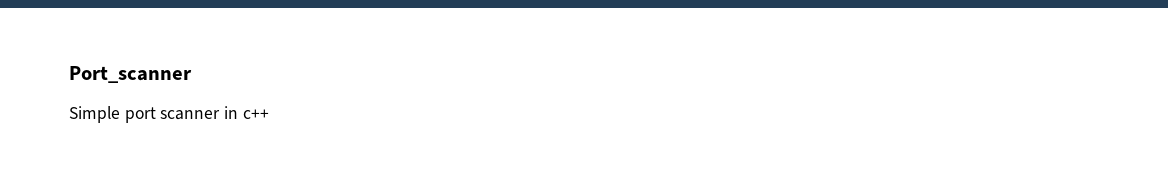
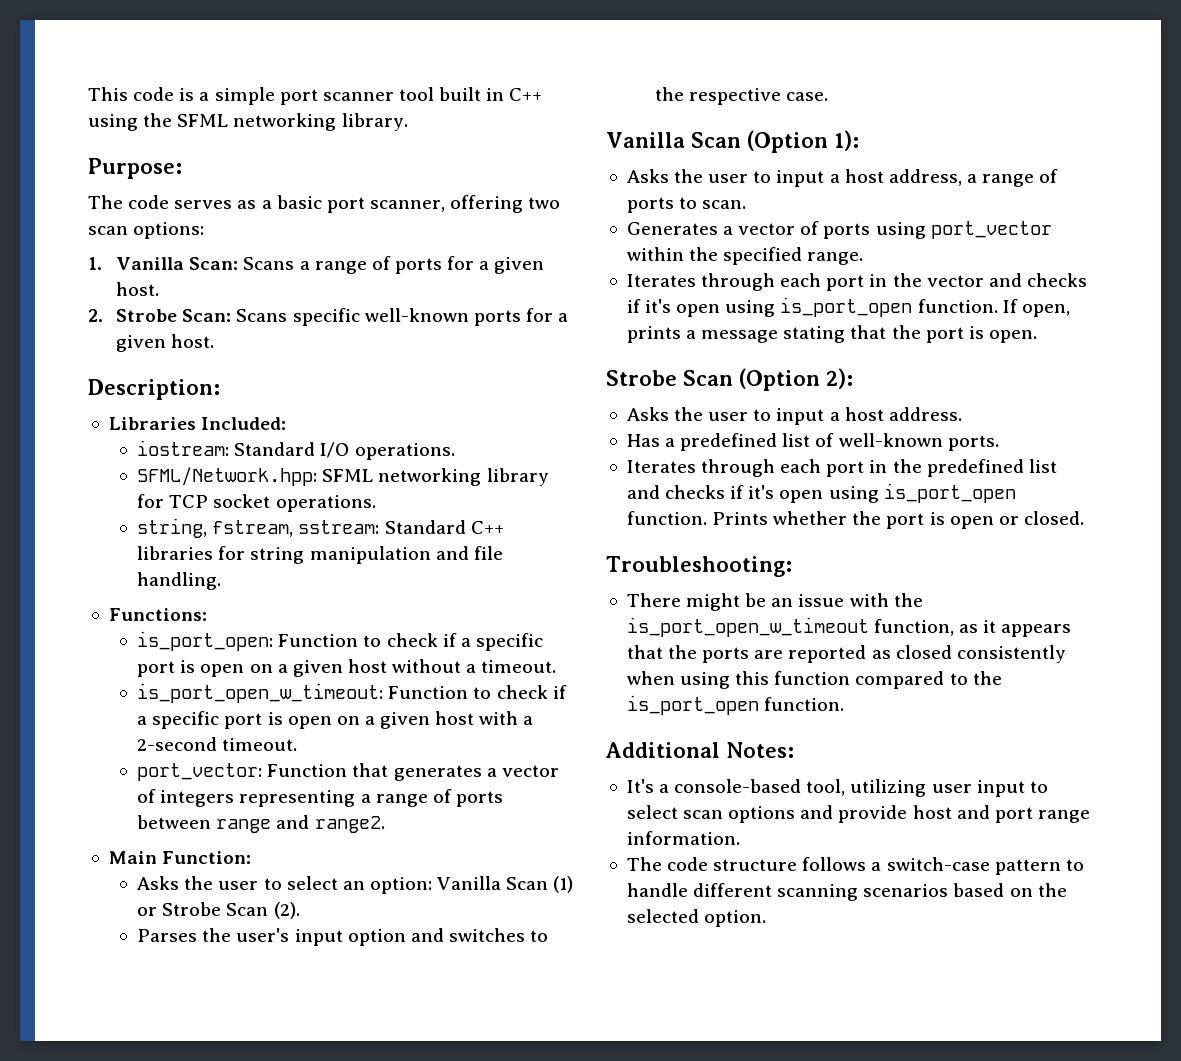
- Port_scanner
- Simple port scanner in c++
+ This code is a simple port scanner tool built in C++ using the SFML networking library.
+ Purpose:
+ The code serves as a basic port scanner, offering two scan options:
+ 1. Vanilla Scan: Scans a range of ports for a given host.
+ 2. Strobe Scan: Scans specific well-known ports for a given host.
+ Description:
+ Libraries Included:
+ iostream: Standard I/O operations.
+ SFML/Network.hpp: SFML networking library for TCP socket operations.
+ string, fstream, sstream: Standard C++ libraries for string manipulation and file handling.
+ Functions:
+ is_port_open: Function to check if a specific port is open on a given host without a timeout.
+ is_port_open_w_timeout: Function to check if a specific port is open on a given host with a 2-second timeout.
+ port_vector: Function that generates a vector of integers representing a range of ports between range and range2.
+ Main Function:
+ Asks the user to select an option: Vanilla Scan (1) or Strobe Scan (2).
+ Parses the user's input option and switches to the respective case.
+ Vanilla Scan (Option 1):
+ Asks the user to input a host address, a range of ports to scan.
+ Generates a vector of ports using port_vector within the specified range.
+ Iterates through each port in the vector and checks if it's open using is_port_open function. If open, prints a message stating that the port is open.
+ Strobe Scan (Option 2):
+ Asks the user to input a host address.
+ Has a predefined list of well-known ports.
+ Iterates through each port in the predefined list and checks if it's open using is_port_open function. Prints whether the port is open or closed.
+ Troubleshooting:
+ There might be an issue with the is_port_open_w_timeout function, as it appears that the ports are reported as closed consistently when using this function compared to the is_port_open function.
+ Additional Notes:
+ It's a console-based tool, utilizing user input to select scan options and provide host and port range information.
+ The code structure follows a switch-case pattern to handle different scanning scenarios based on the selected option.

